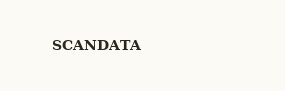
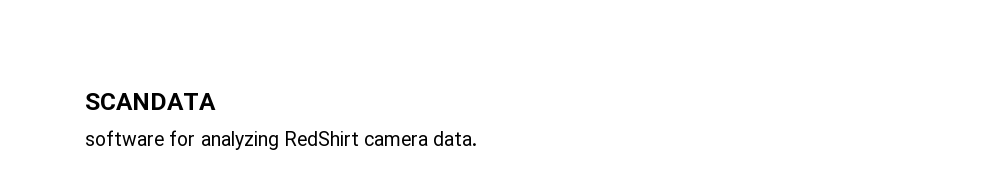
+ software for analyzing RedShirt camera data.

